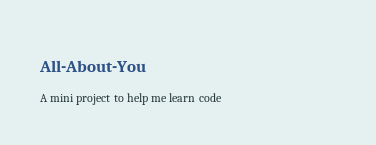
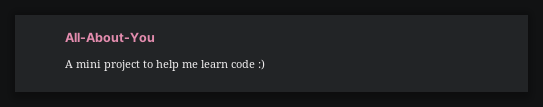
- A mini project to help me learn code
+ A mini project to help me learn code :)

